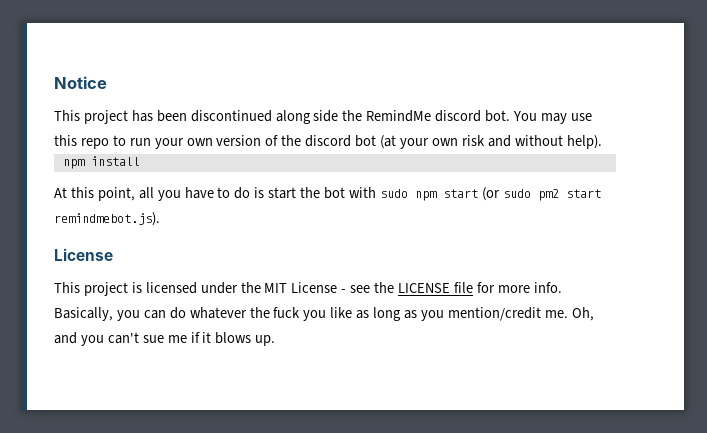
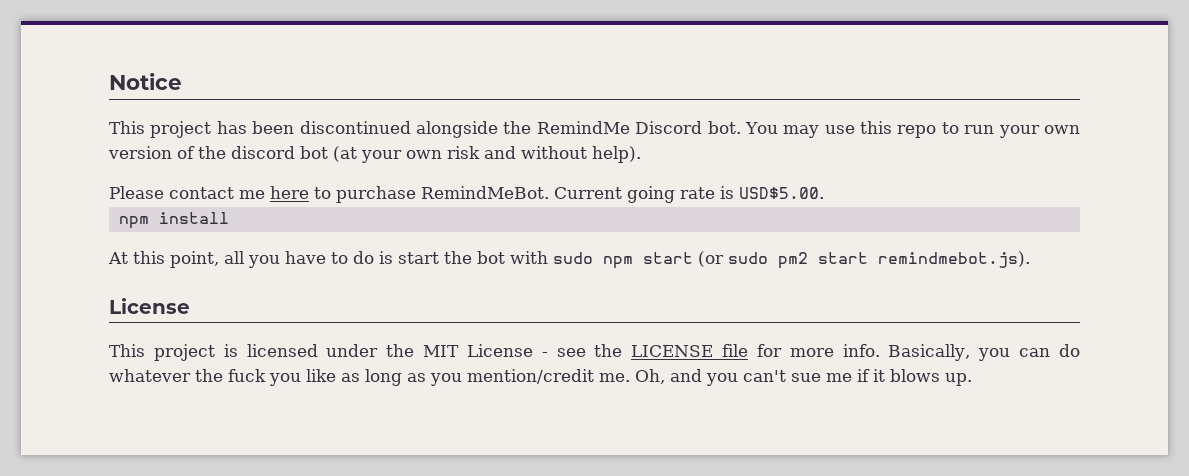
- This project has been discontinued along side the RemindMe discord bot.
+ This project has been discontinued alongside the RemindMe Discord bot.
+ Please contact me here to purchase RemindMeBot. Current going rate is USD$5.00.

